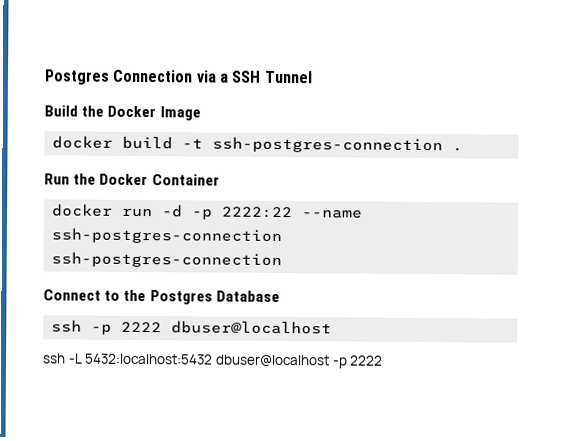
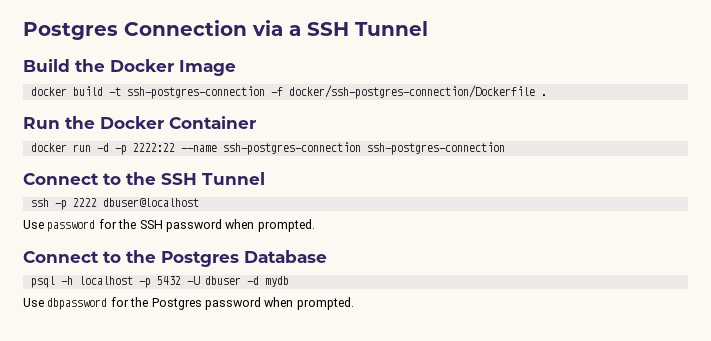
- docker build -t ssh-postgres-connection .
+ docker build -t ssh-postgres-connection -f docker/ssh-postgres-connection/Dockerfile .
- Connect to the Postgres Database
+ Connect to the SSH Tunnel
- ssh -L 5432:localhost:5432 dbuser@localhost -p 2222
+ Use password for the SSH password when prompted.
+ Connect to the Postgres Database
+ psql -h localhost -p 5432 -U dbuser -d mydb
+ Use dbpassword for the Postgres password when prompted.

